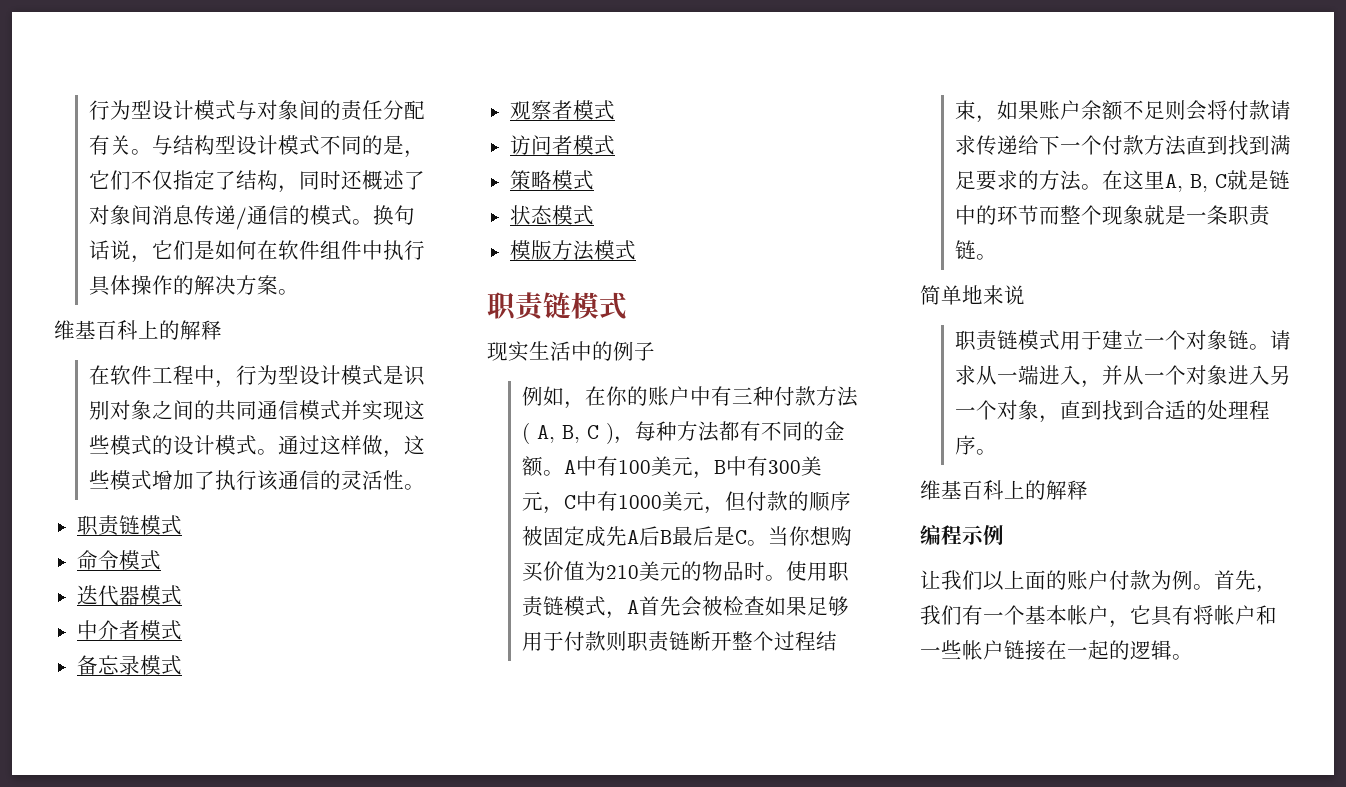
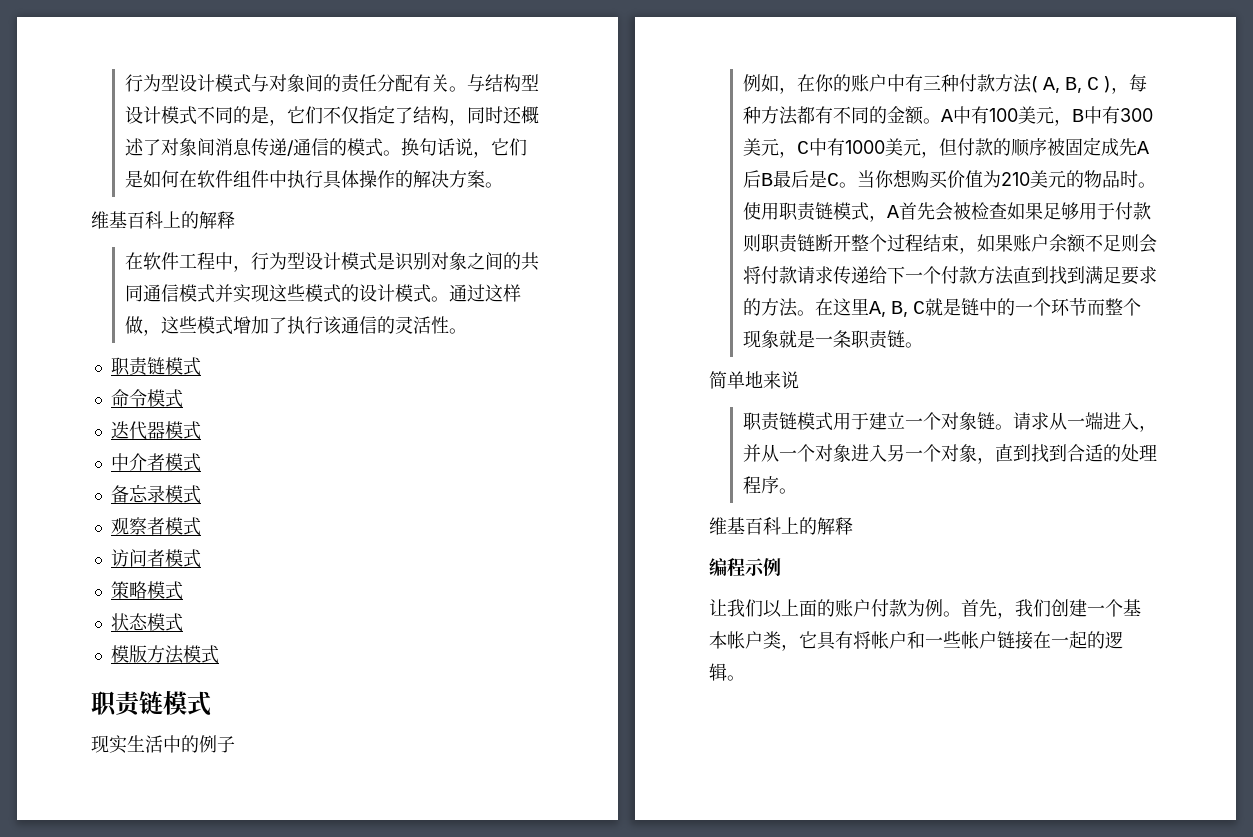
- 在这里A, B, C就是链中的环节而整个现象就是一条职责链。
+ 在这里A, B, C就是链中的一个环节而整个现象就是一条职责链。
- 首先，我们有一个基本帐户，它具有将帐户和一些帐户链接在一起的逻辑。
+ 首先，我们创建一个基本帐户类，它具有将帐户和一些帐户链接在一起的逻辑。

